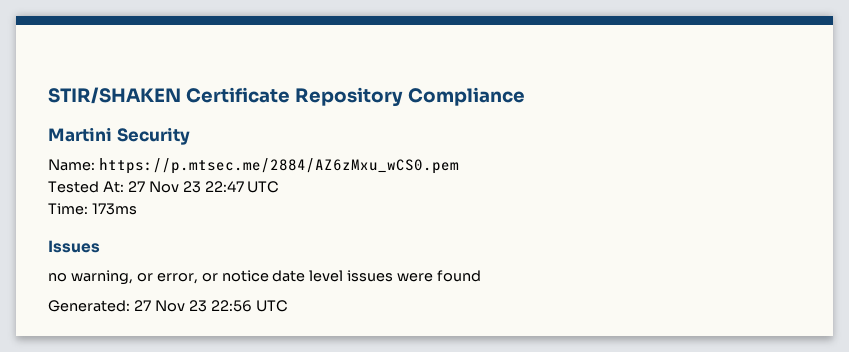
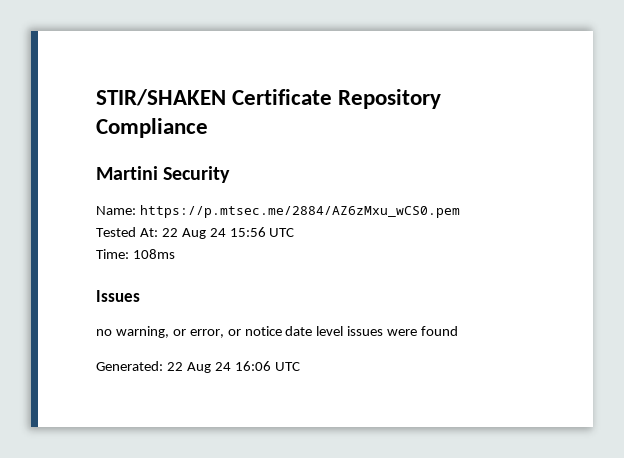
- Tested At: 27 Nov 23 22:47 UTC
+ Tested At: 22 Aug 24 15:56 UTC
- Time: 173ms
+ Time: 108ms
- Generated: 27 Nov 23 22:56 UTC
+ Generated: 22 Aug 24 16:06 UTC

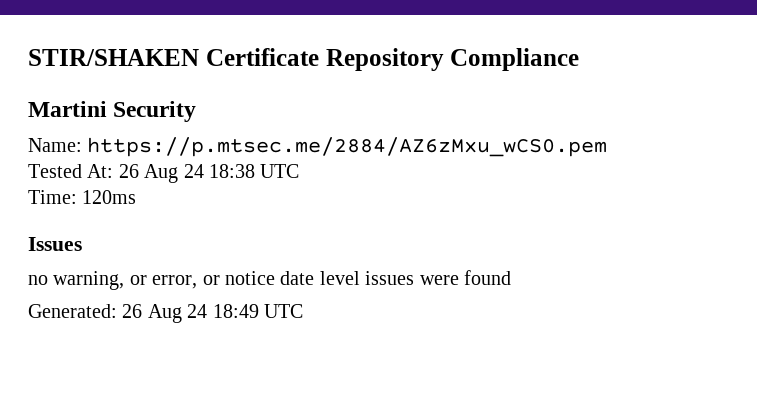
- Tested At: 22 Aug 24 15:56 UTC
+ Tested At: 26 Aug 24 18:38 UTC
- Time: 108ms
+ Time: 120ms
- Generated: 22 Aug 24 16:06 UTC
+ Generated: 26 Aug 24 18:49 UTC

